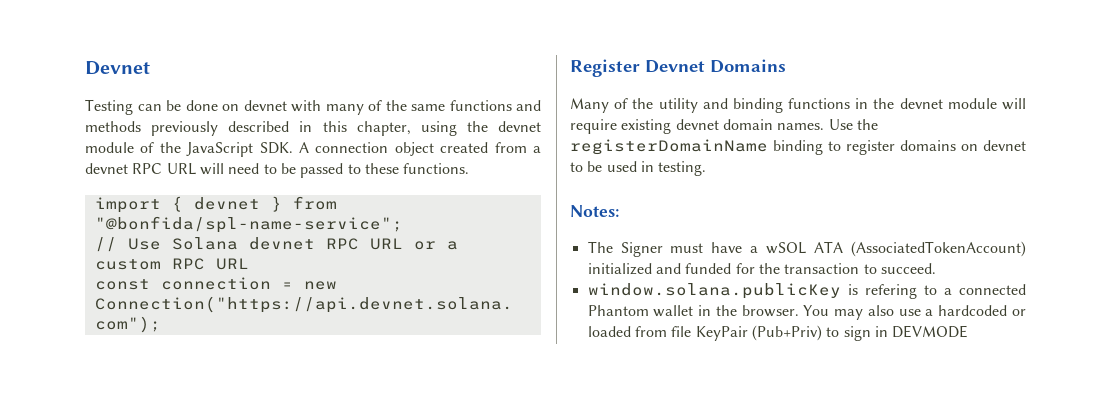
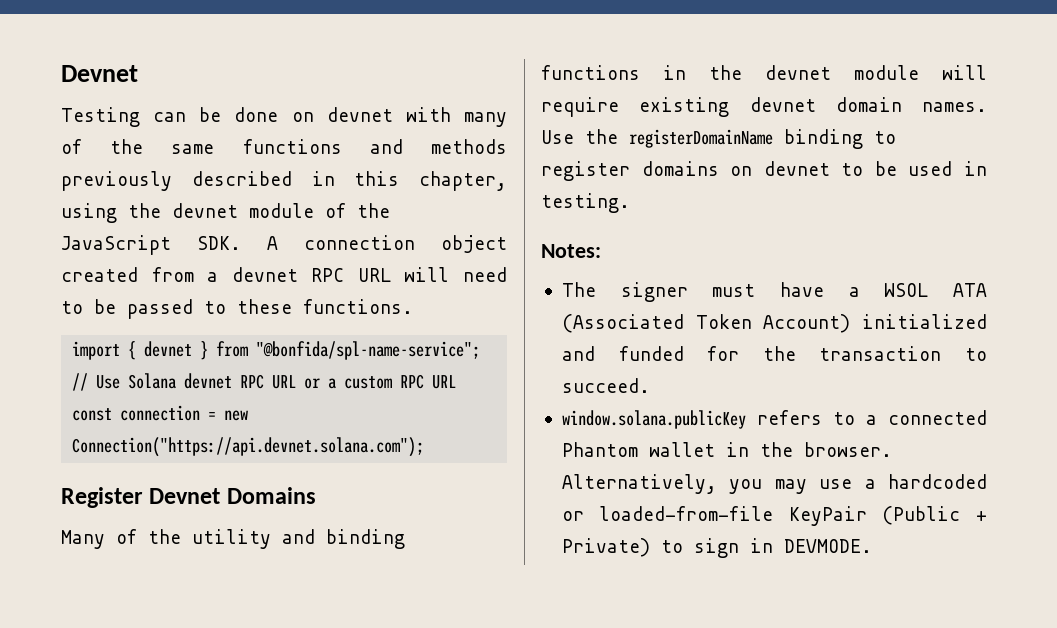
- The Signer must have a wSOL ATA (AssociatedTokenAccount) initialized and funded for the transaction to succeed.
+ The signer must have a WSOL ATA (Associated Token Account) initialized and funded for the transaction to succeed.
- window.solana.publicKey is refering to a connected Phantom wallet in the browser.
+ window.solana.publicKey refers to a connected Phantom wallet in the browser.
- You may also use a hardcoded or loaded from file KeyPair (Pub+Priv) to sign in DEVMODE
+ Alternatively, you may use a hardcoded or loaded-from-file KeyPair (Public + Private) to sign in DEVMODE.

